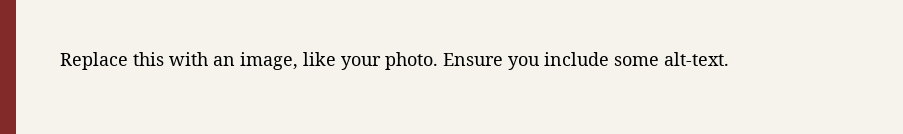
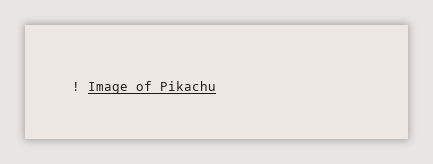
- Replace this with an image, like your photo. Ensure you include some alt-text.
+ ! Image of Pikachu

